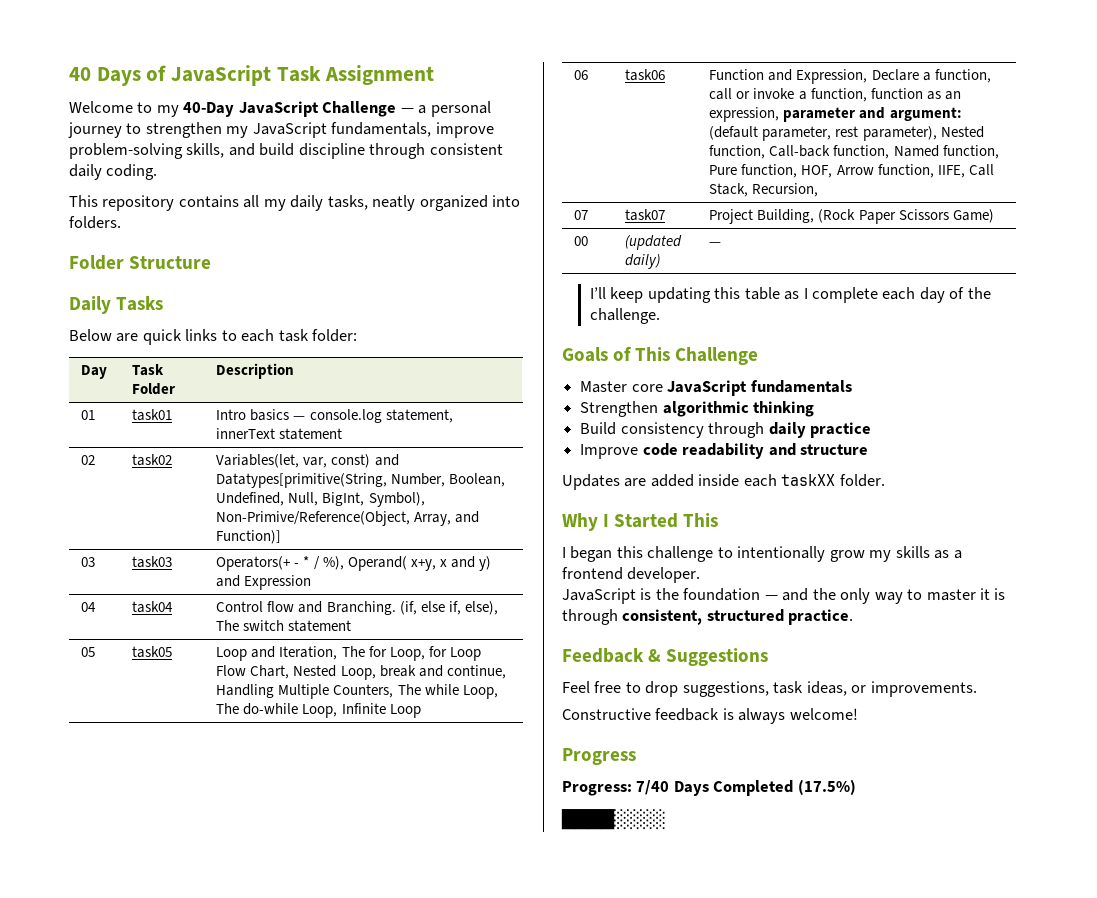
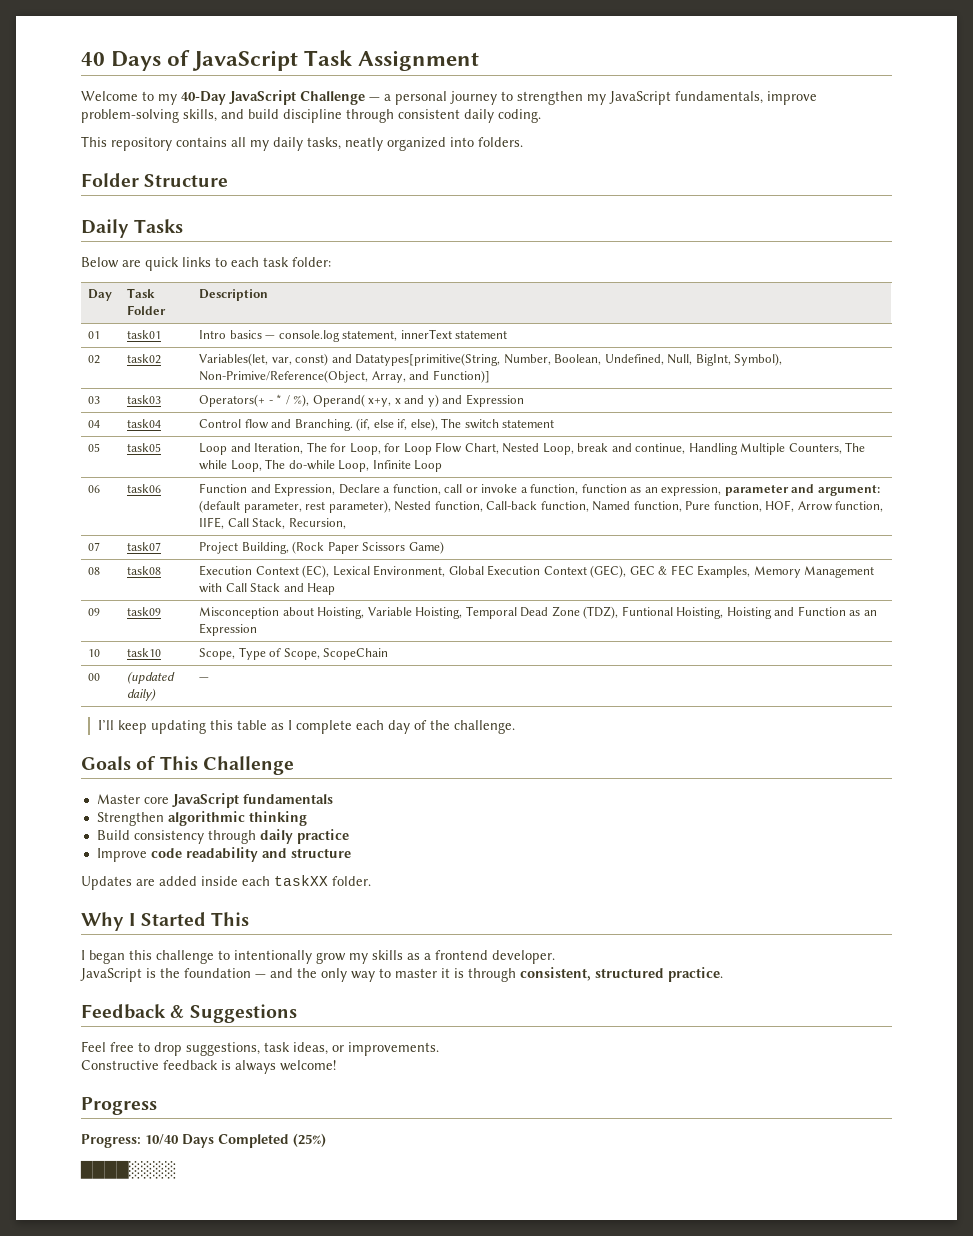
+ 08 | task08 | Execution Context (EC), Lexical Environment, Global Execution Context (GEC), GEC & FEC Examples, Memory Management with Call Stack and Heap
+ 09 | task09 | Misconception about Hoisting, Variable Hoisting, Temporal Dead Zone (TDZ), Funtional Hoisting, Hoisting and Function as an Expression
+ 10 | task10 | Scope, Type of Scope, ScopeChain
- Progress: 7/40 Days Completed (17.5%)
+ Progress: 10/40 Days Completed (25%)

